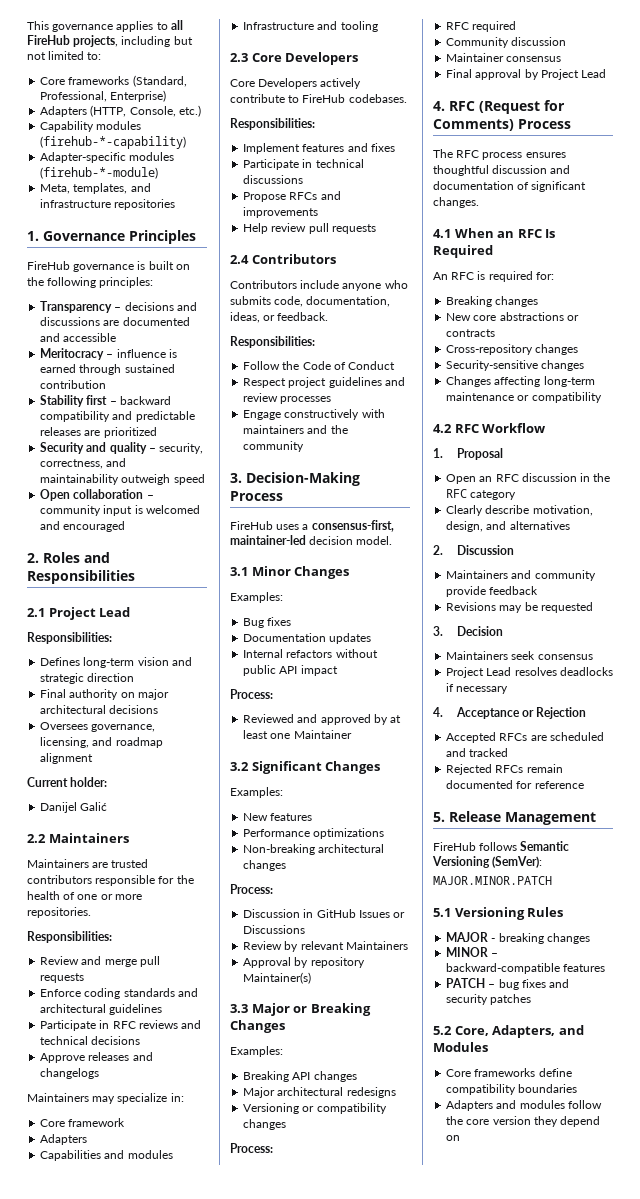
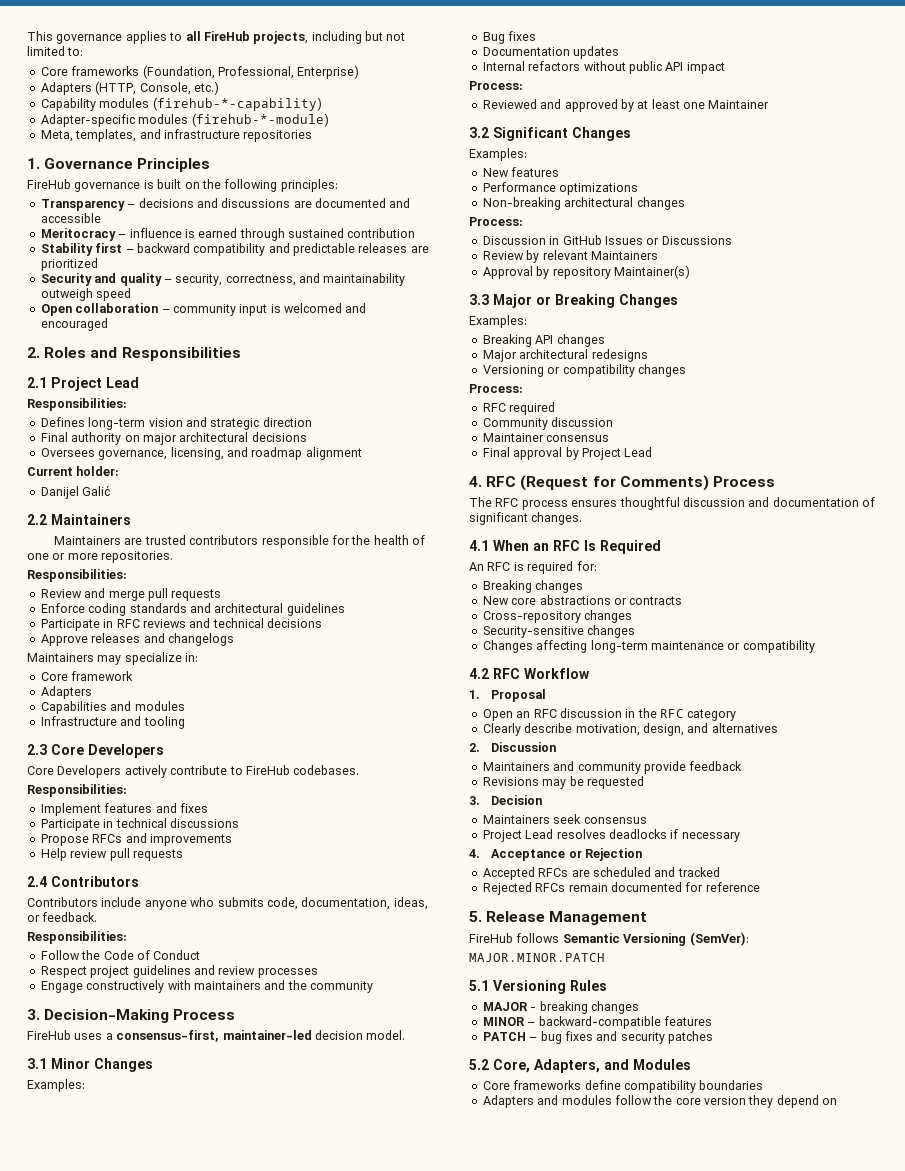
- Core frameworks (Standard, Professional, Enterprise)
+ Core frameworks (Foundation, Professional, Enterprise)

